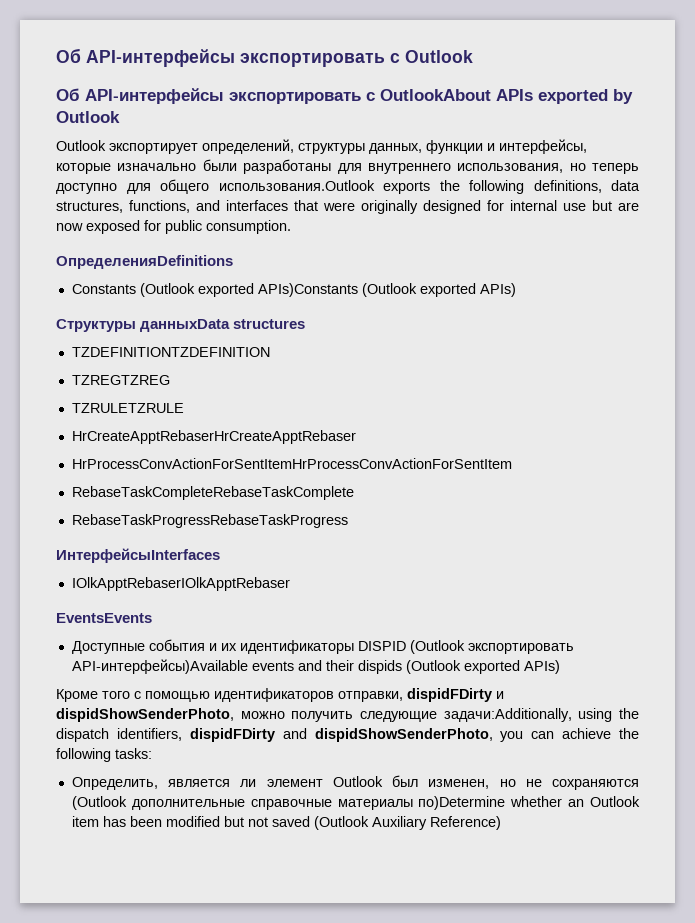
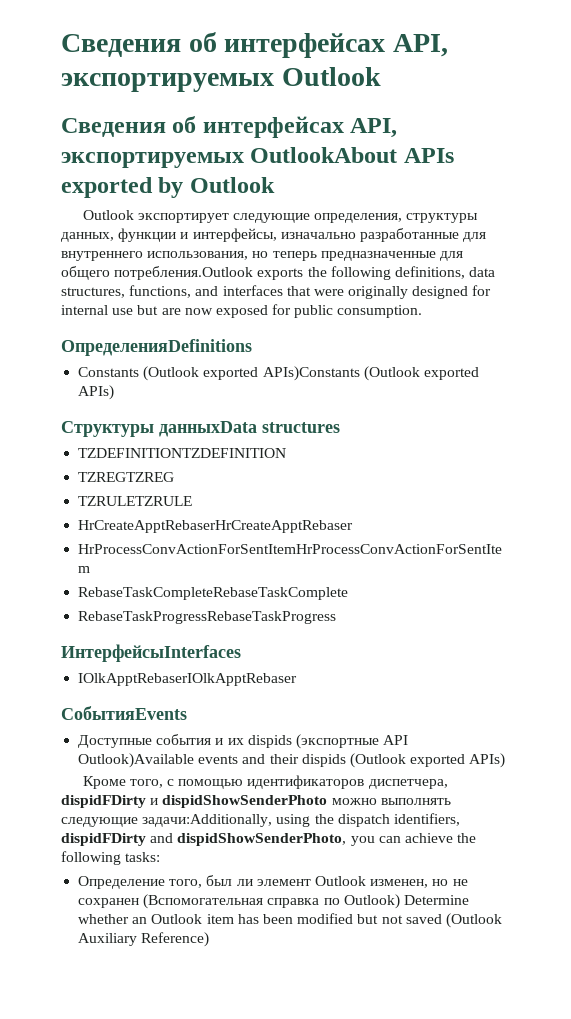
- Об API-интерфейсы экспортировать с Outlook
- Об API-интерфейсы экспортировать с OutlookAbout APIs exported by Outlook
+ Сведения об интерфейсах API, экспортируемых Outlook
+ Сведения об интерфейсах API, экспортируемых OutlookAbout APIs exported by Outlook
- Outlook экспортирует определений, структуры данных, функции и интерфейсы, которые изначально были разработаны для внутреннего использования, но теперь доступно для общего использования.Outlook exports the following definitions, data structures, functions, and interfaces that were originally designed for internal use but are now exposed for public consumption.
+ Outlook экспортирует следующие определения, структуры данных, функции и интерфейсы, изначально разработанные для внутреннего использования, но теперь предназначенные для общего потребления.Outlook exports the following definitions, data structures, functions, and interfaces that were originally designed for internal use but are now exposed for public consumption.
- EventsEvents
+ СобытияEvents
- Доступные события и их идентификаторы DISPID (Outlook экспортировать API-интерфейсы)Available events and their dispids (Outlook exported APIs)
+ Доступные события и их dispids (экспортные API Outlook)Available events and their dispids (Outlook exported APIs)
- Кроме того с помощью идентификаторов отправки, dispidFDirty и dispidShowSenderPhoto, можно получить следующие задачи:Additionally, using the dispatch identifiers, dispidFDirty and dispidShowSenderPhoto, you can achieve the following tasks:
+ Кроме того, с помощью идентификаторов диспетчера, dispidFDirty и dispidShowSenderPhoto можно выполнять следующие задачи:Additionally, using the dispatch identifiers, dispidFDirty and dispidShowSenderPhoto, you can achieve the following tasks:
- Определить, является ли элемент Outlook был изменен, но не сохраняются (Outlook дополнительные справочные материалы по)Determine whether an Outlook item has been modified but not saved (Outlook Auxiliary Reference)
+ Определение того, был ли элемент Outlook изменен, но не сохранен (Вспомогательная справка по Outlook) Determine whether an Outlook item has been modified but not saved (Outlook Auxiliary Reference)

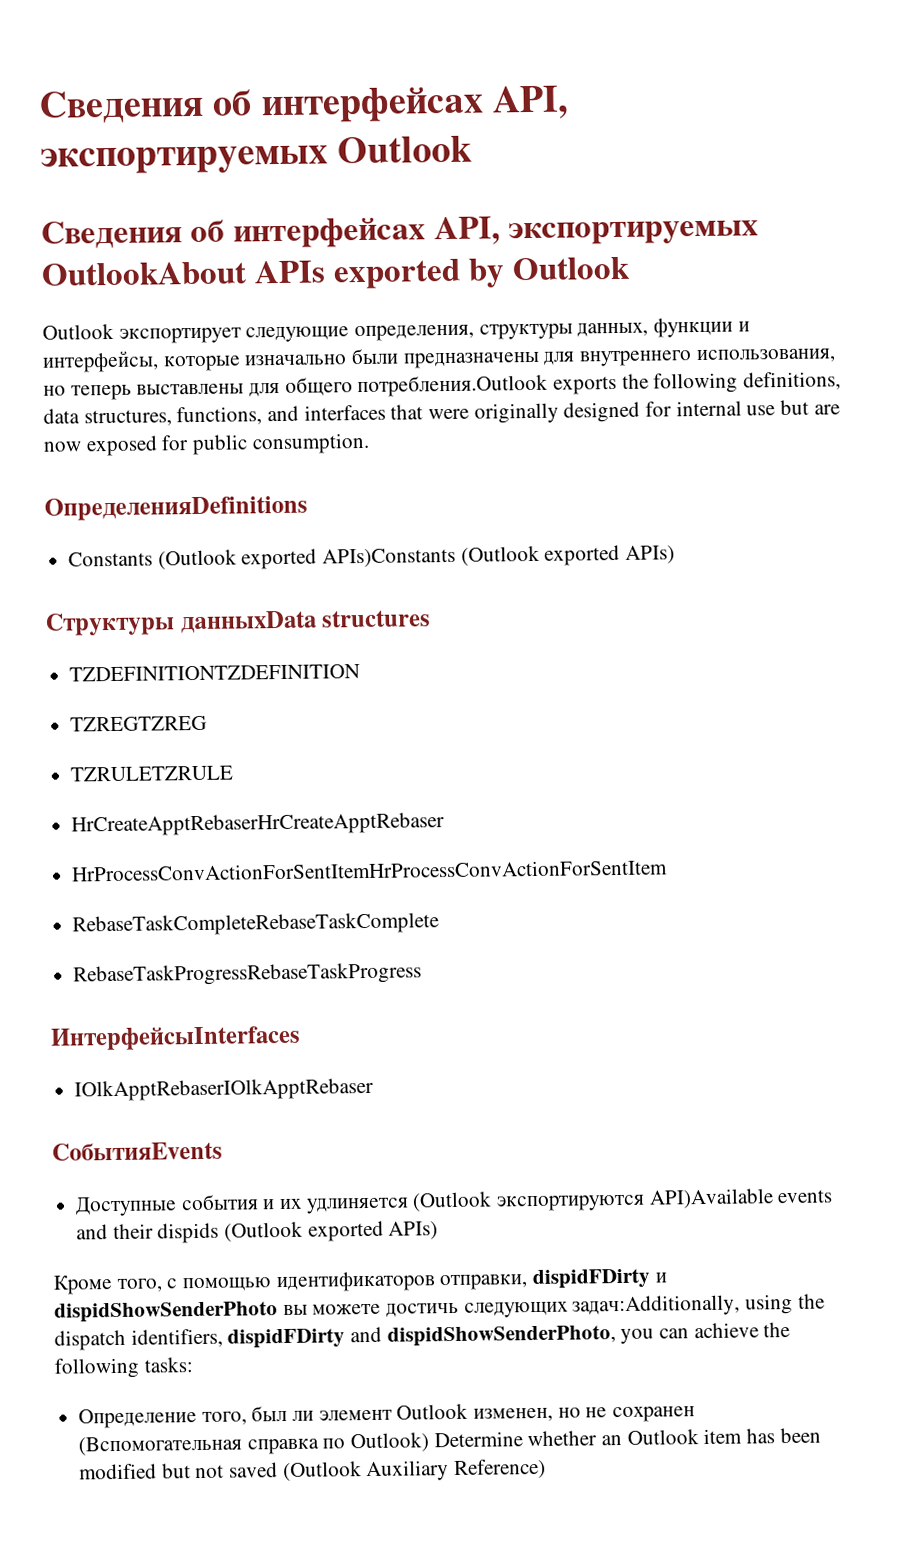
- Outlook экспортирует следующие определения, структуры данных, функции и интерфейсы, изначально разработанные для внутреннего использования, но теперь предназначенные для общего потребления.Outlook exports the following definitions, data structures, functions, and interfaces that were originally designed for internal use but are now exposed for public consumption.
+ Outlook экспортирует следующие определения, структуры данных, функции и интерфейсы, которые изначально были предназначены для внутреннего использования, но теперь выставлены для общего потребления.Outlook exports the following definitions, data structures, functions, and interfaces that were originally designed for internal use but are now exposed for public consumption.
- Доступные события и их dispids (экспортные API Outlook)Available events and their dispids (Outlook exported APIs)
+ Доступные события и их удлиняется (Outlook экспортируются API)Available events and their dispids (Outlook exported APIs)
- Кроме того, с помощью идентификаторов диспетчера, dispidFDirty и dispidShowSenderPhoto можно выполнять следующие задачи:Additionally, using the dispatch identifiers, dispidFDirty and dispidShowSenderPhoto, you can achieve the following tasks:
+ Кроме того, с помощью идентификаторов отправки, dispidFDirty и dispidShowSenderPhoto вы можете достичь следующих задач:Additionally, using the dispatch identifiers, dispidFDirty and dispidShowSenderPhoto, you can achieve the following tasks:

